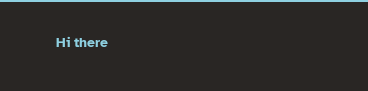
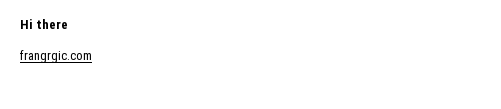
+ frangrgic.com

